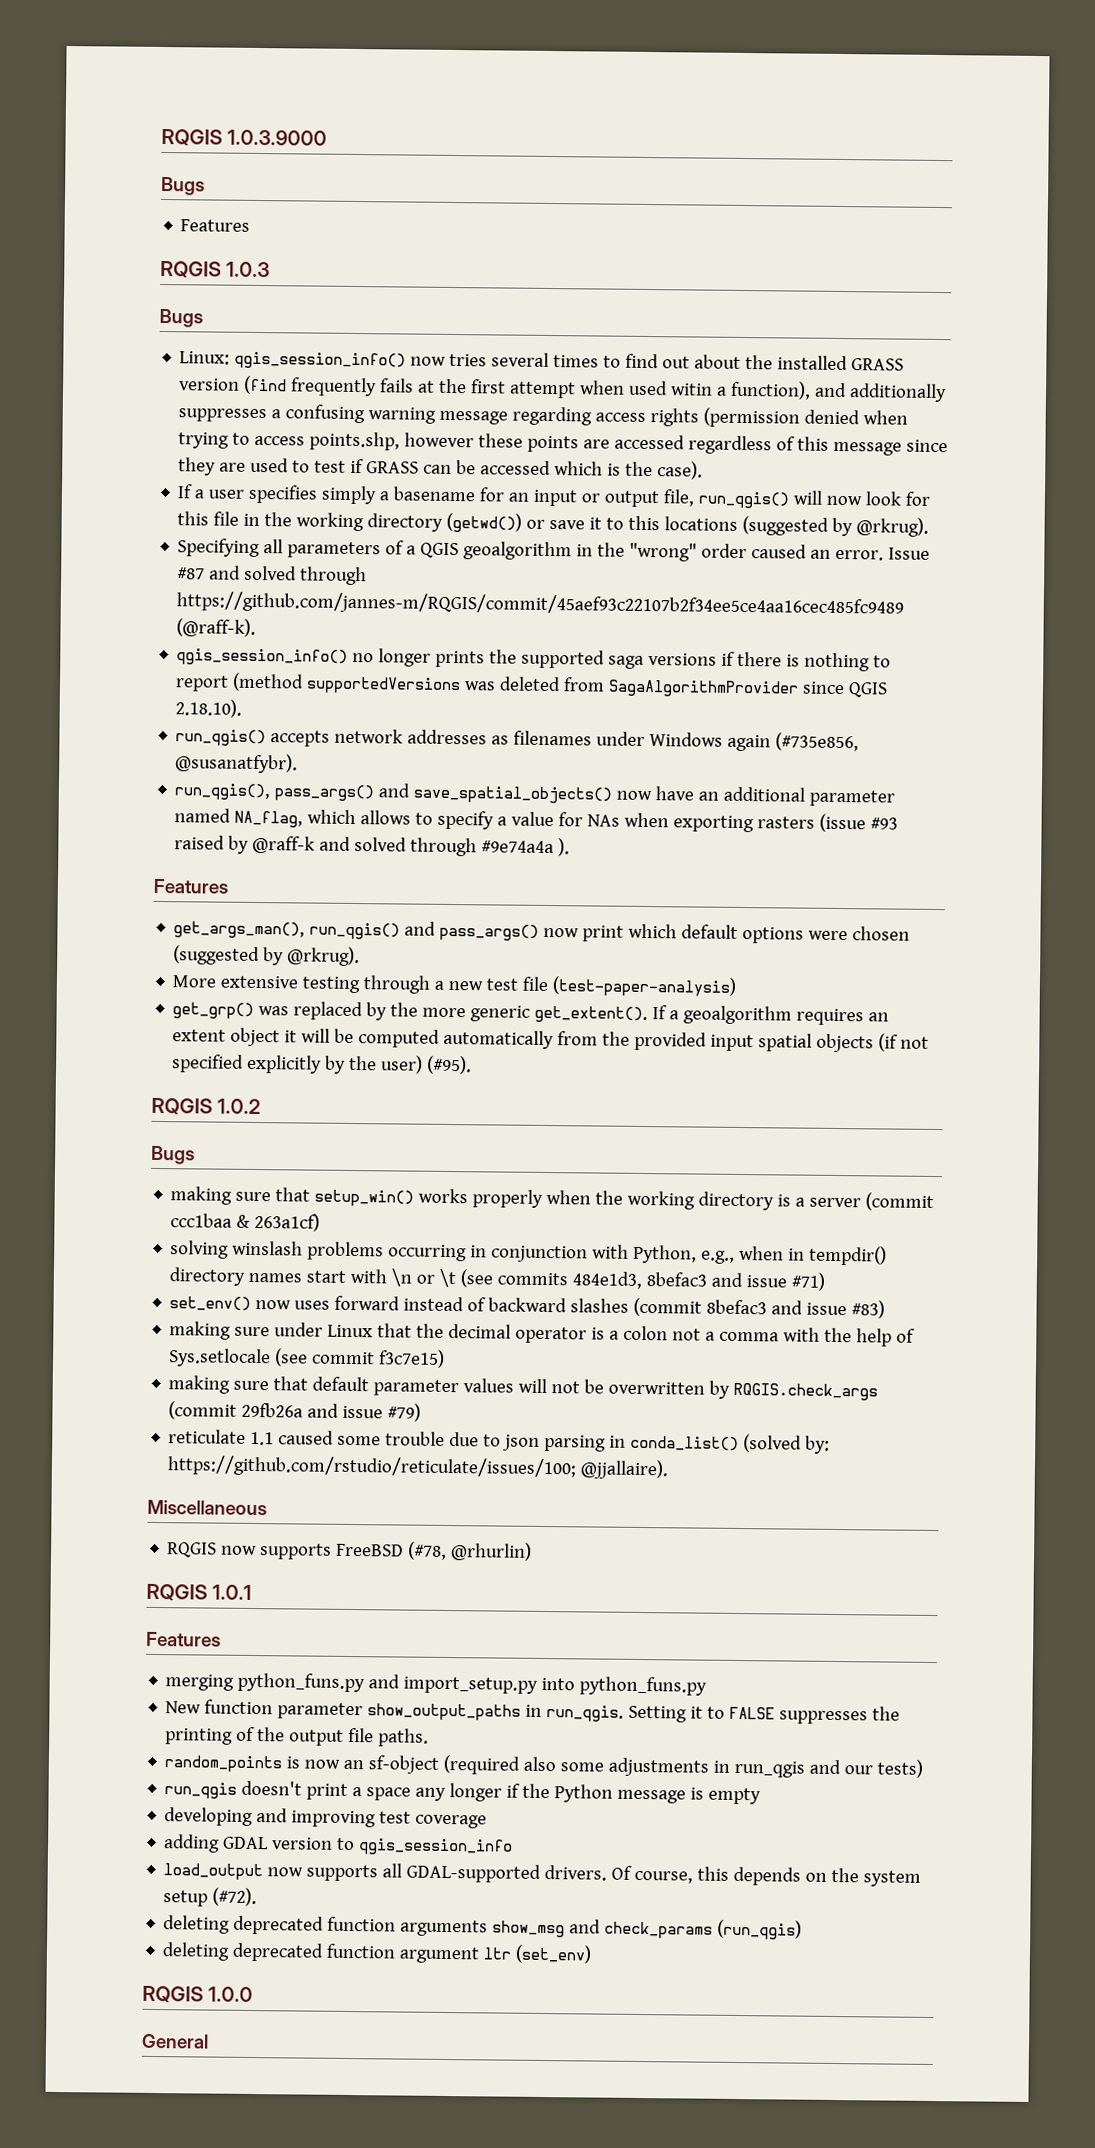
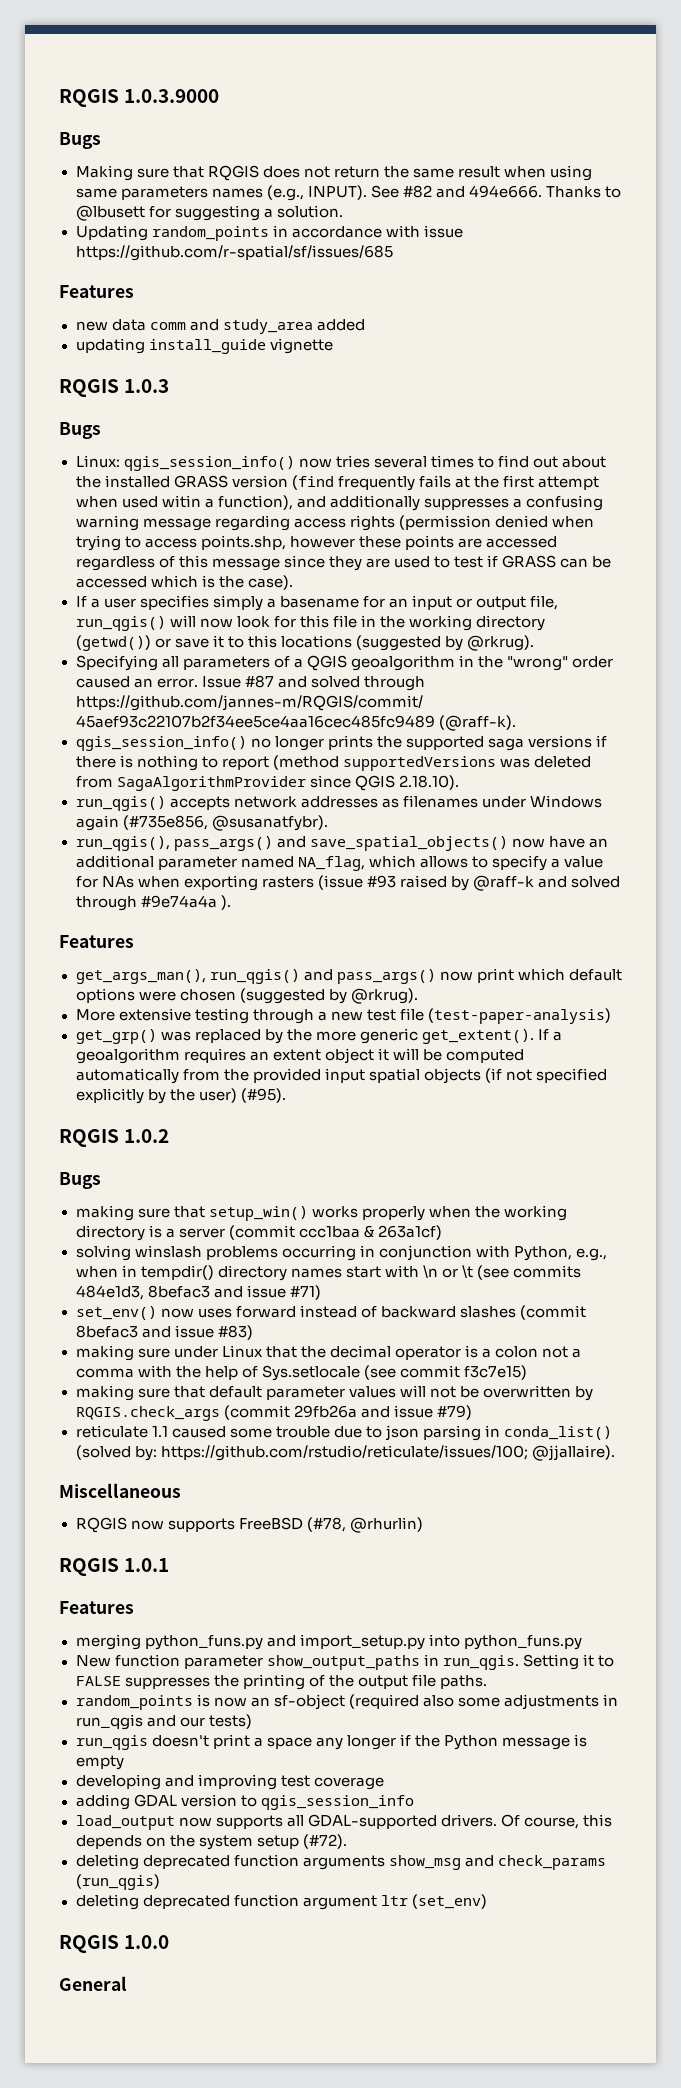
  RQGIS 1.0.3.9000
  Bugs
+ Making sure that RQGIS does not return the same result when using same parameters names (e.g., INPUT). See #82 and 494e666. Thanks to @lbusett for suggesting a solution.
+ Updating random_points in accordance with issue https://github.com/r-spatial/sf/issues/685
  Features
+ new data comm and study_area added
+ updating install_guide vignette

